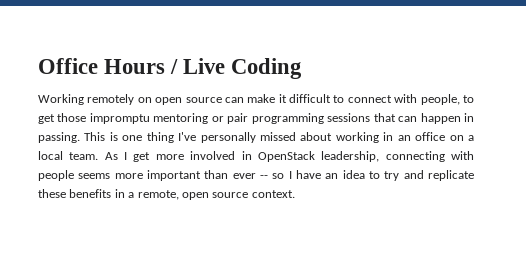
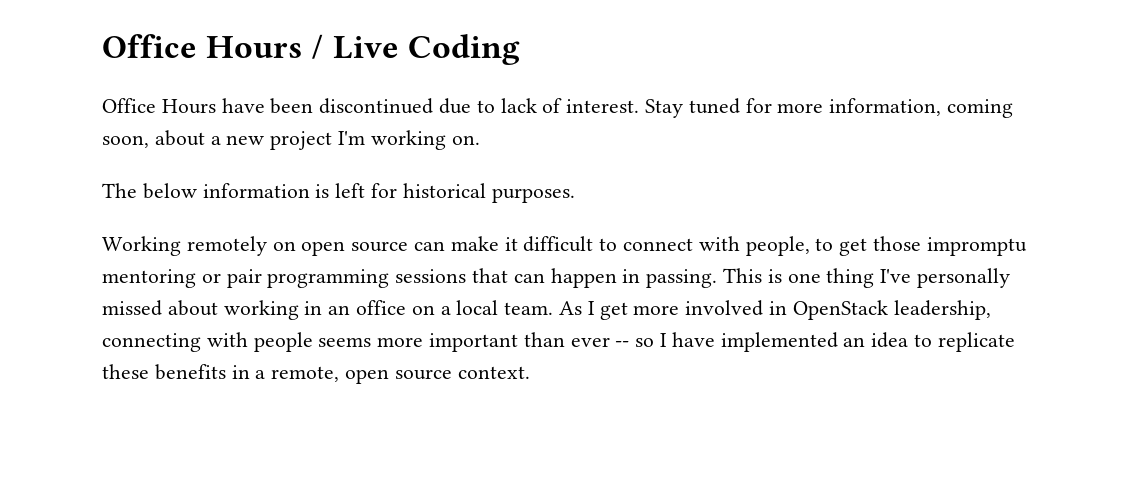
+ Office Hours have been discontinued due to lack of interest. Stay tuned for more information, coming soon, about a new project I'm working on.
+ The below information is left for historical purposes.
- As I get more involved in OpenStack leadership, connecting with people seems more important than ever -- so I have an idea to try and replicate these benefits in a remote, open source context.
+ As I get more involved in OpenStack leadership, connecting with people seems more important than ever -- so I have implemented an idea to replicate these benefits in a remote, open source context.

